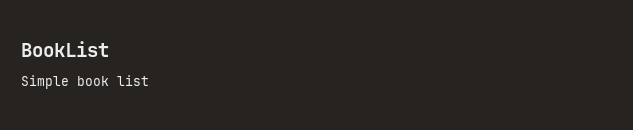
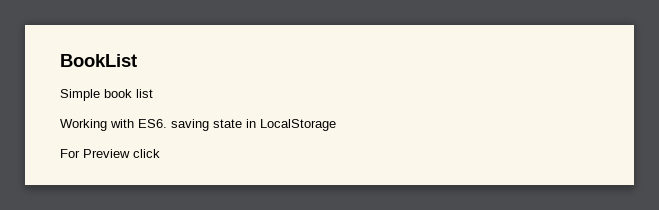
+ Working with ES6. saving state in LocalStorage
+ For Preview click

